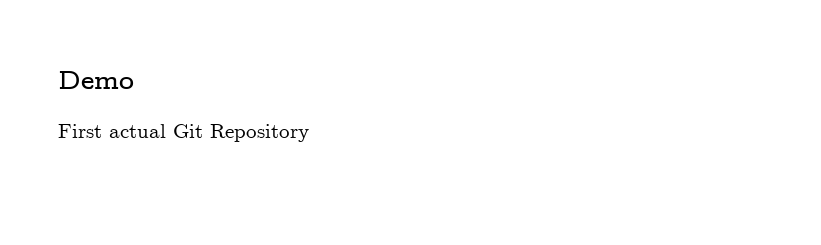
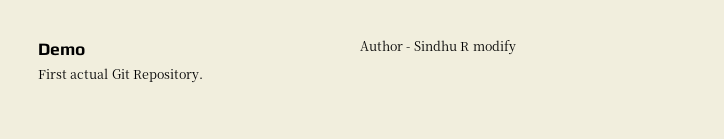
- First actual Git Repository
+ First actual Git Repository.
+ Author - Sindhu R modify

